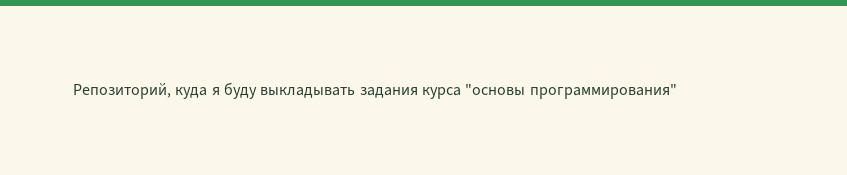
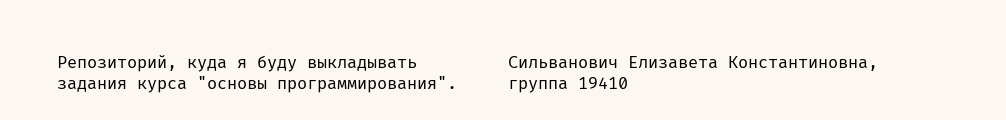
- Репозиторий, куда я буду выкладывать задания курса "основы программирования"
+ Репозиторий, куда я буду выкладывать задания курса "основы программирования". Сильванович Елизавета Константиновна, группа 19410

